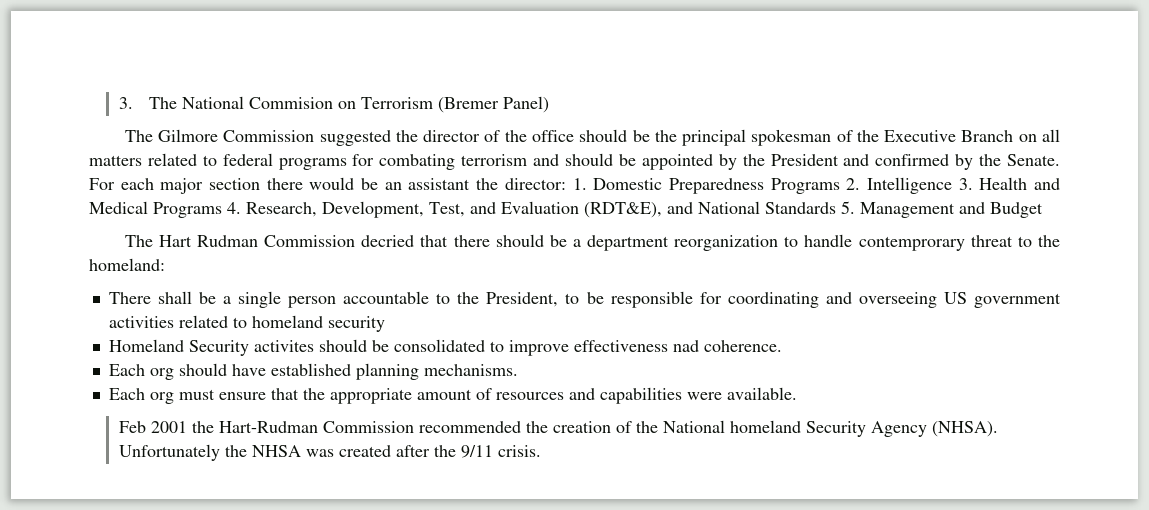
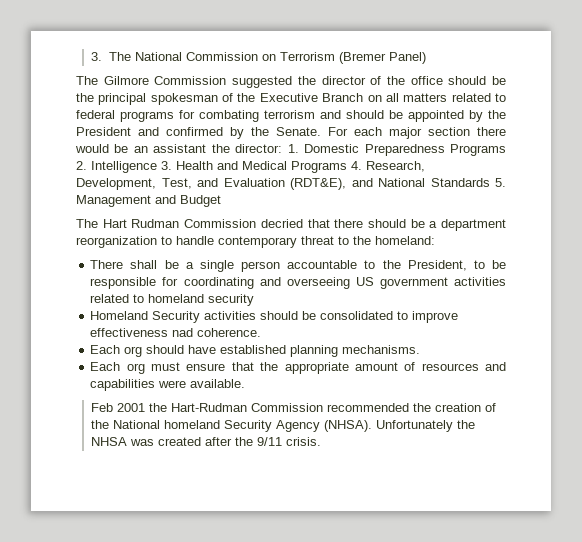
- 3. The National Commision on Terrorism (Bremer Panel)
+ 3. The National Commission on Terrorism (Bremer Panel)
- The Hart Rudman Commission decried that there should be a department reorganization to handle contemprorary threat to the homeland:
+ The Hart Rudman Commission decried that there should be a department reorganization to handle contemporary threat to the homeland:
- Homeland Security activites should be consolidated to improve effectiveness nad coherence.
+ Homeland Security activities should be consolidated to improve effectiveness nad coherence.

